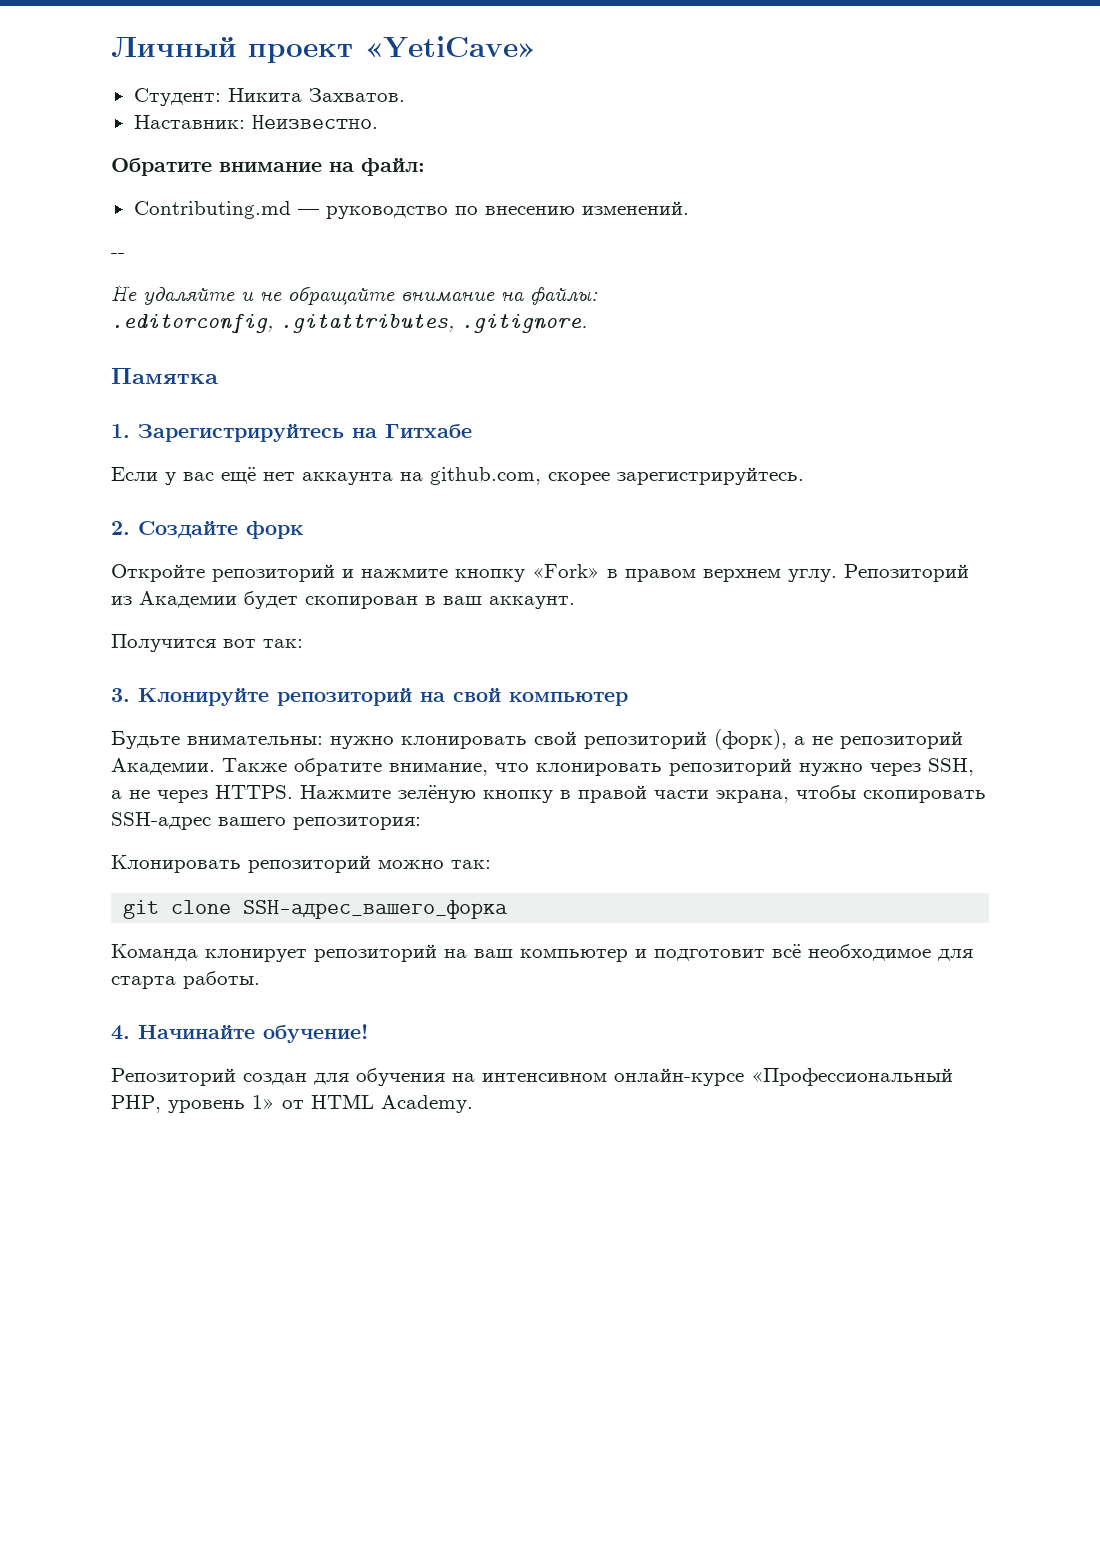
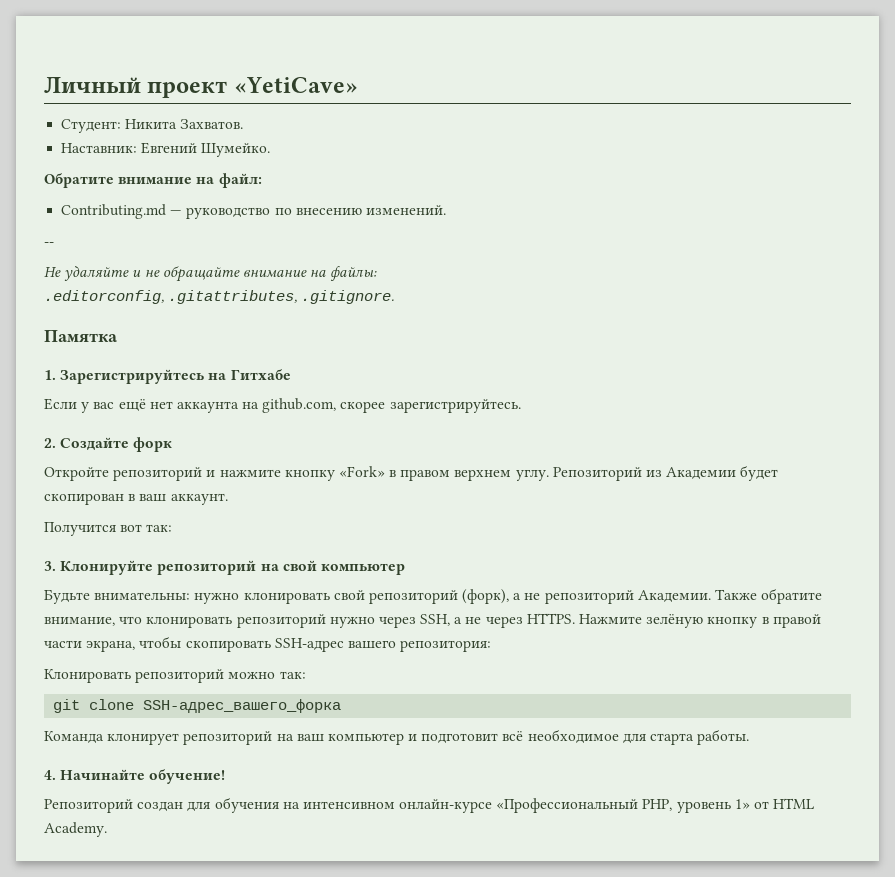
- Наставник: Неизвестно.
+ Наставник: Евгений Шумейко.

